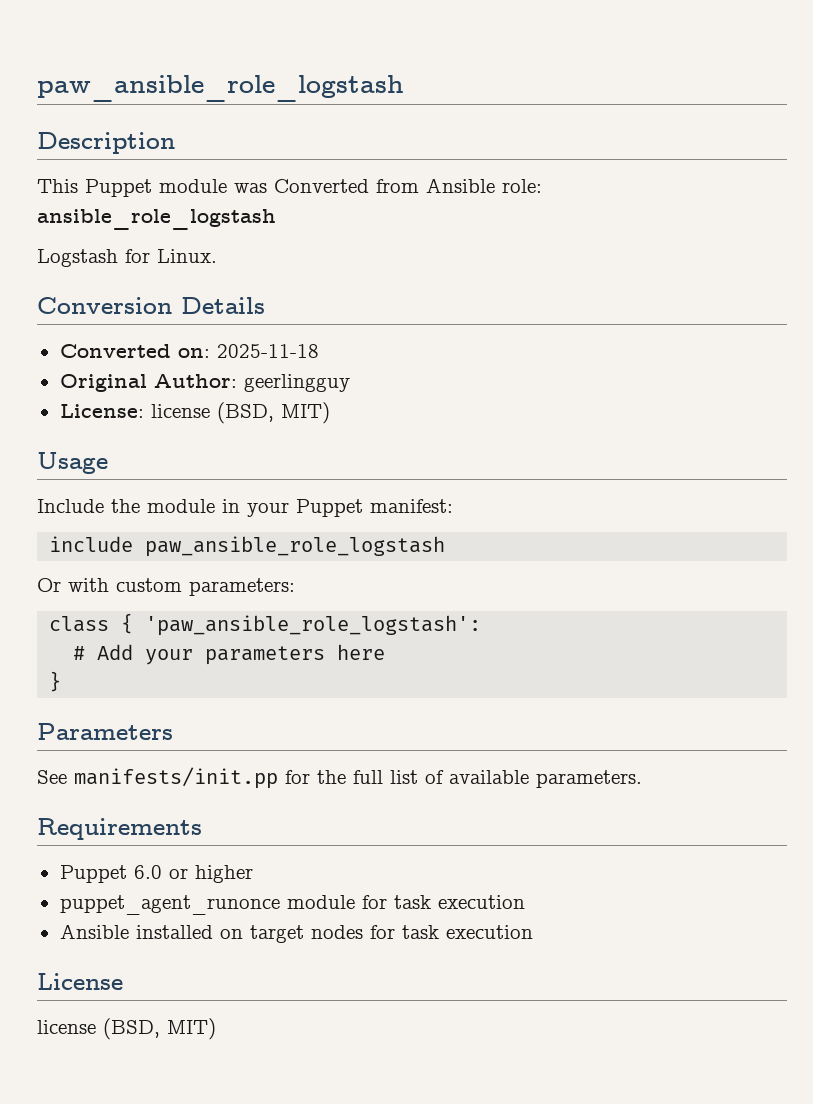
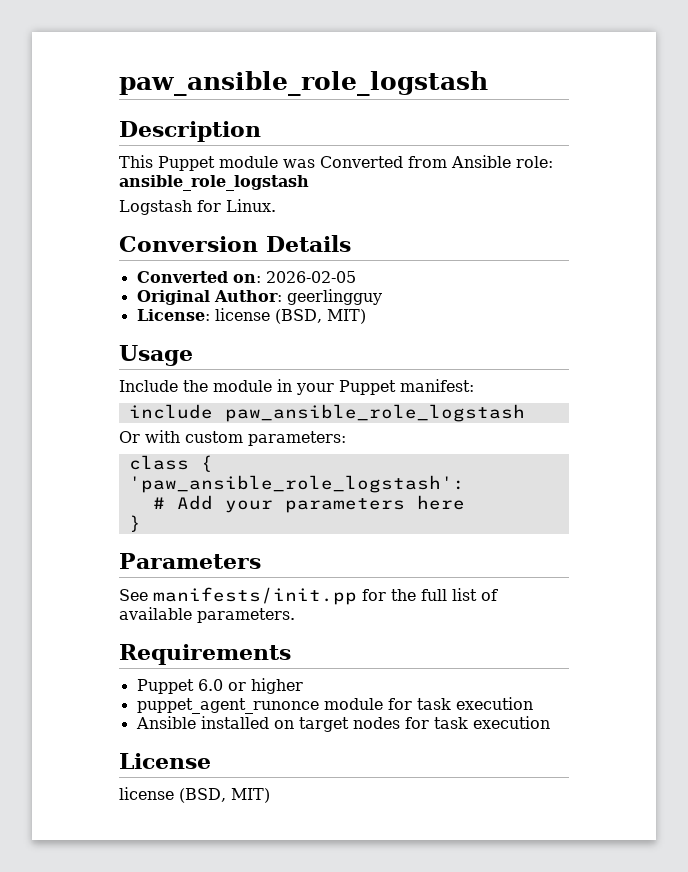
- Converted on: 2025-11-18
+ Converted on: 2026-02-05

